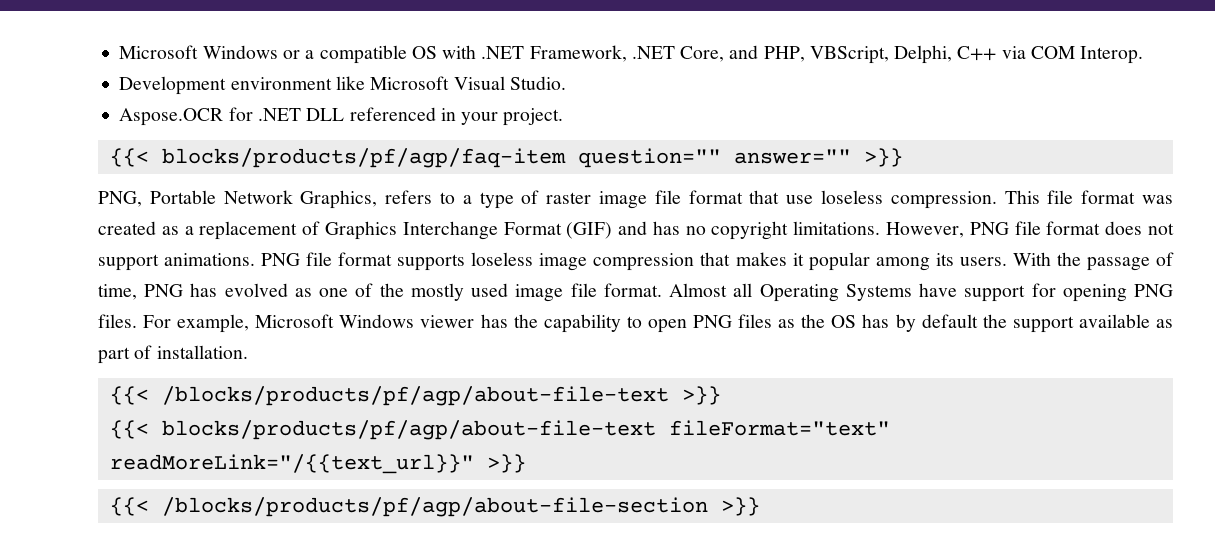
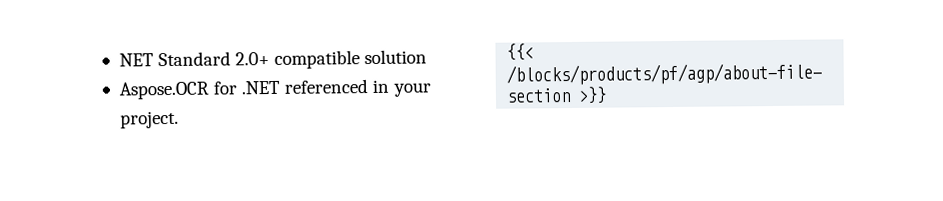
- Microsoft Windows or a compatible OS with .NET Framework, .NET Core, and PHP, VBScript, Delphi, C++ via COM Interop.
- Development environment like Microsoft Visual Studio.
+ NET Standard 2.0+ compatible solution
- Aspose.OCR for .NET DLL referenced in your project.
+ Aspose.OCR for .NET referenced in your project.
- {{< blocks/products/pf/agp/faq-item question="" answer="" >}}
- PNG, Portable Network Graphics, refers to a type of raster image file format that use loseless compression. This file format was created as a replacement of Graphics Interchange Format (GIF) and has no copyright limitations. However, PNG file format does not support animations. PNG file format supports loseless image compression that makes it popular among its users. With the passage of time, PNG has evolved as one of the mostly used image file format. Almost all Operating Systems have support for opening PNG files. For example, Microsoft Windows viewer has the capability to open PNG files as the OS has by default the support available as part of installation.
- {{< /blocks/products/pf/agp/about-file-text >}}
- {{< blocks/products/pf/agp/about-file-text fileFormat="text" readMoreLink="/{{text_url}}" >}}

